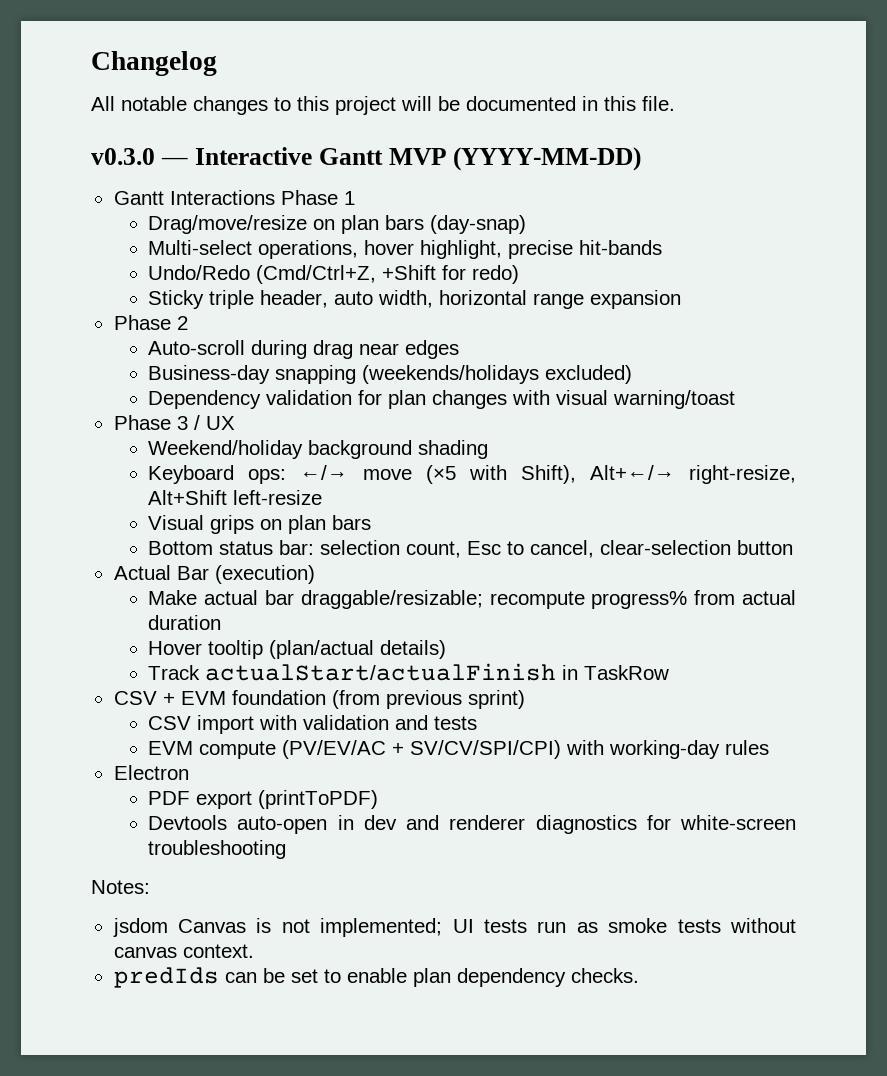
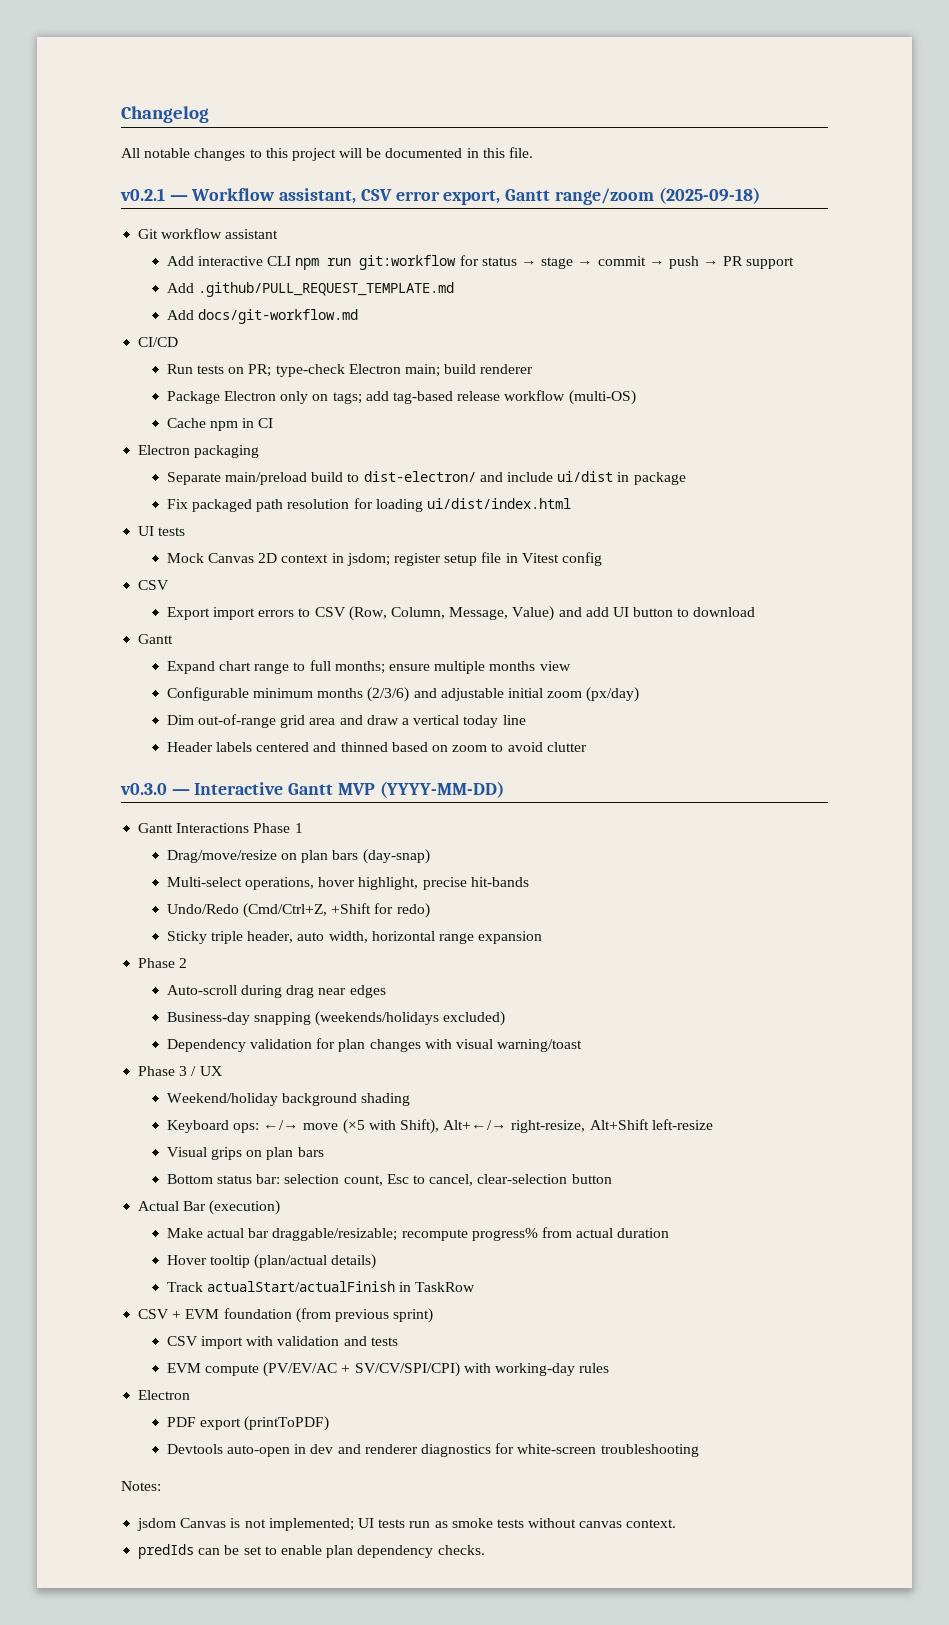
+ v0.2.1 — Workflow assistant, CSV error export, Gantt range/zoom (2025-09-18)
+ Git workflow assistant
+ Add interactive CLI npm run git:workflow for status → stage → commit → push → PR support
+ Add .github/PULL_REQUEST_TEMPLATE.md
+ Add docs/git-workflow.md
+ CI/CD
+ Run tests on PR; type-check Electron main; build renderer
+ Package Electron only on tags; add tag-based release workflow (multi-OS)
+ Cache npm in CI
+ Electron packaging
+ Separate main/preload build to dist-electron/ and include ui/dist in package
+ Fix packaged path resolution for loading ui/dist/index.html
+ UI tests
+ Mock Canvas 2D context in jsdom; register setup file in Vitest config
+ CSV
+ Export import errors to CSV (Row, Column, Message, Value) and add UI button to download
+ Gantt
+ Expand chart range to full months; ensure multiple months view
+ Configurable minimum months (2/3/6) and adjustable initial zoom (px/day)
+ Dim out-of-range grid area and draw a vertical today line
+ Header labels centered and thinned based on zoom to avoid clutter

